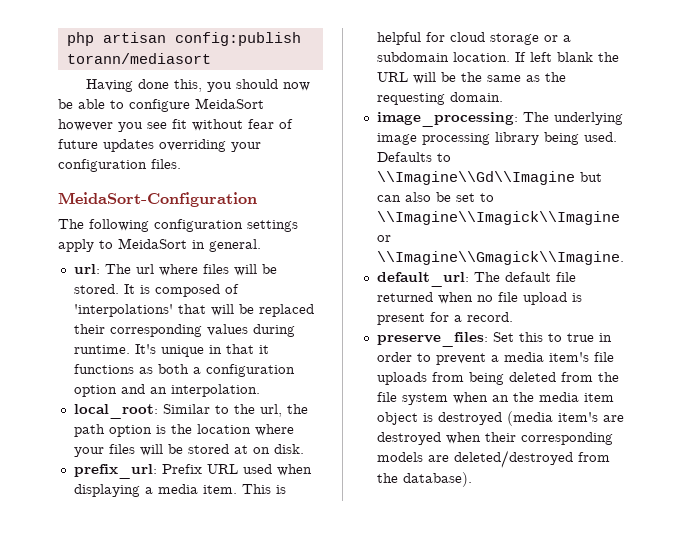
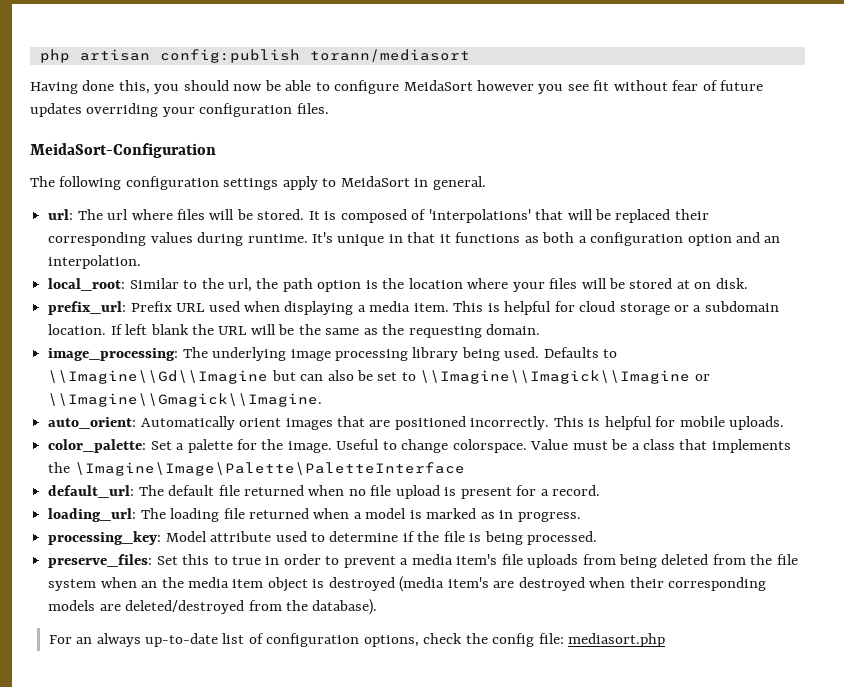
+ auto_orient: Automatically orient images that are positioned incorrectly. This is helpful for mobile uploads.
+ color_palette: Set a palette for the image. Useful to change colorspace. Value must be a class that implements the \Imagine\Image\Palette\PaletteInterface
+ loading_url: The loading file returned when a model is marked as in progress.
+ processing_key: Model attribute used to determine if the file is being processed.
+ For an always up-to-date list of configuration options, check the config file: mediasort.php

